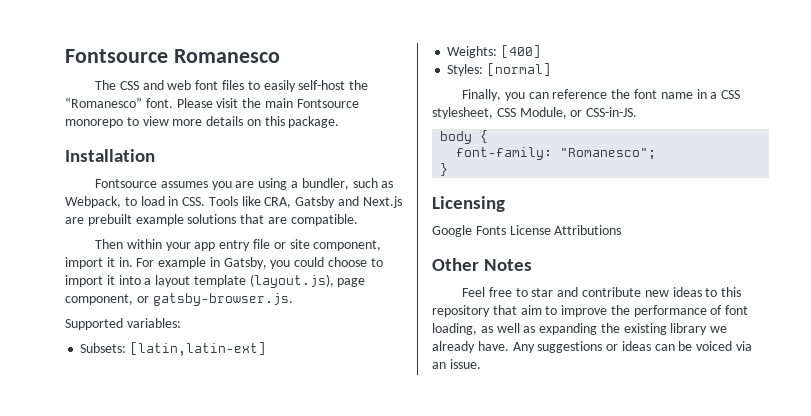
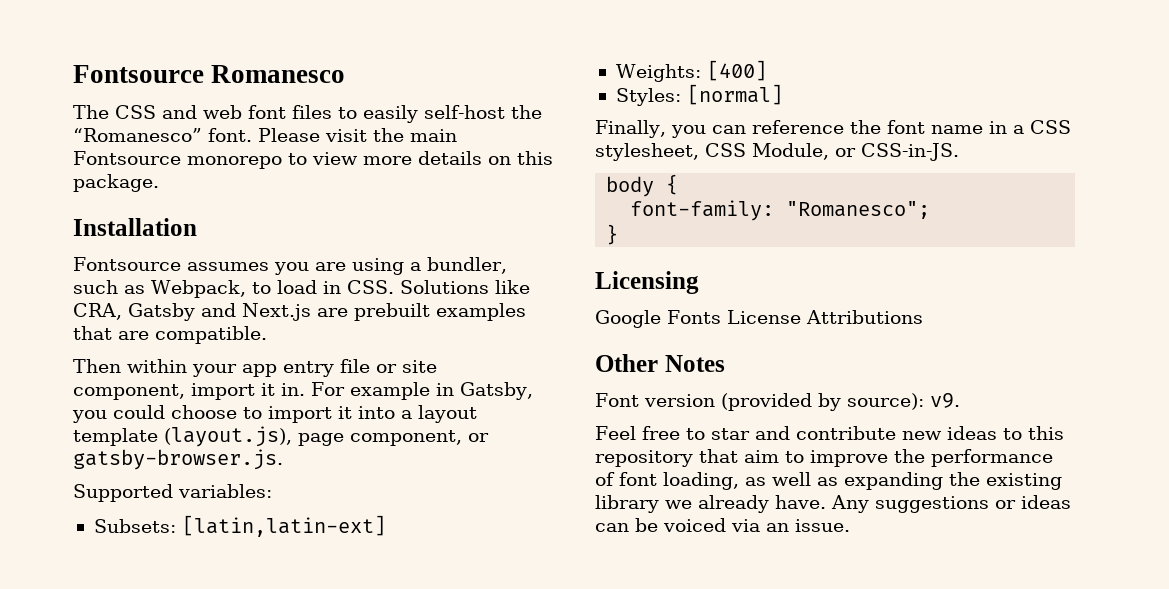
- Fontsource assumes you are using a bundler, such as Webpack, to load in CSS. Tools like CRA, Gatsby and Next.js are prebuilt example solutions that are compatible.
+ Fontsource assumes you are using a bundler, such as Webpack, to load in CSS. Solutions like CRA, Gatsby and Next.js are prebuilt examples that are compatible.
+ Font version (provided by source): v9.

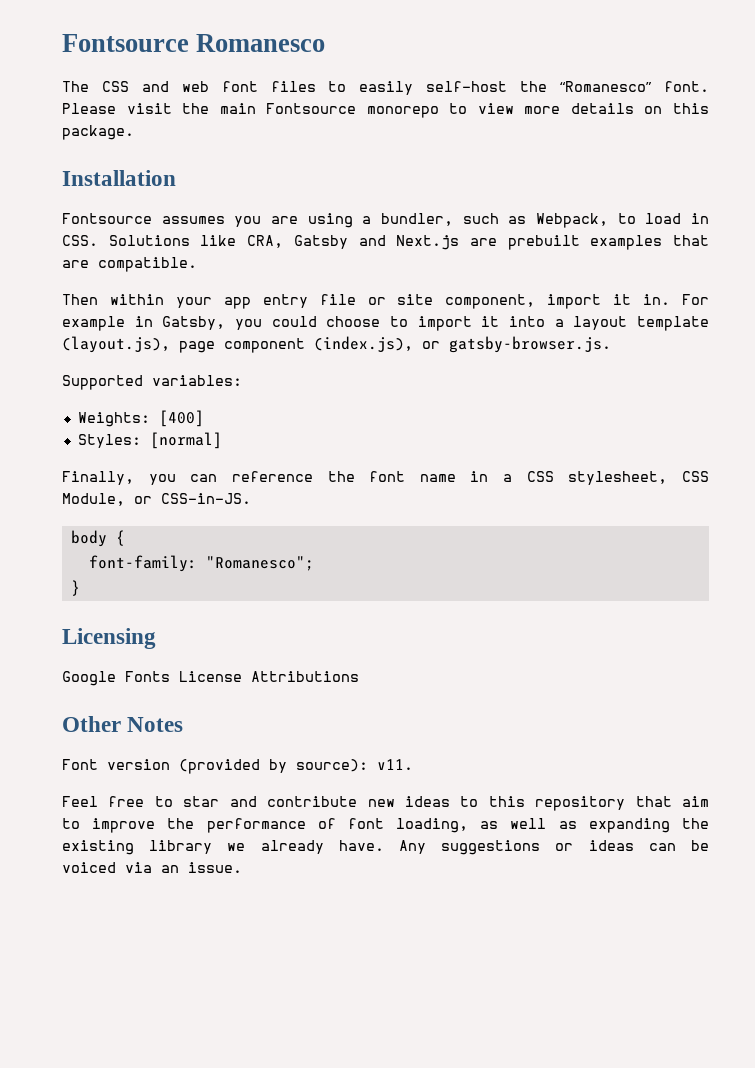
- For example in Gatsby, you could choose to import it into a layout template (layout.js), page component, or gatsby-browser.js.
+ For example in Gatsby, you could choose to import it into a layout template (layout.js), page component (index.js), or gatsby-browser.js.
- Subsets: [latin,latin-ext]
- Font version (provided by source): v9.
+ Font version (provided by source): v11.

